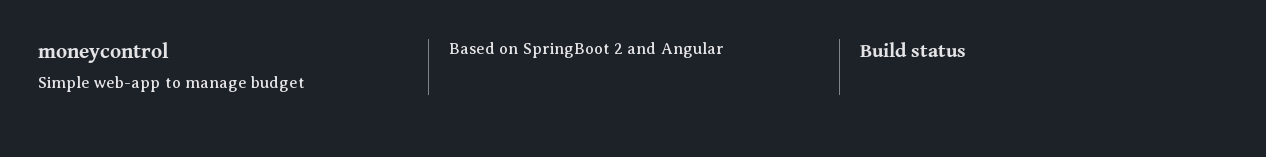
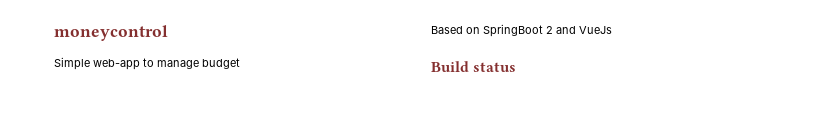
- Based on SpringBoot 2 and Angular
+ Based on SpringBoot 2 and VueJs

